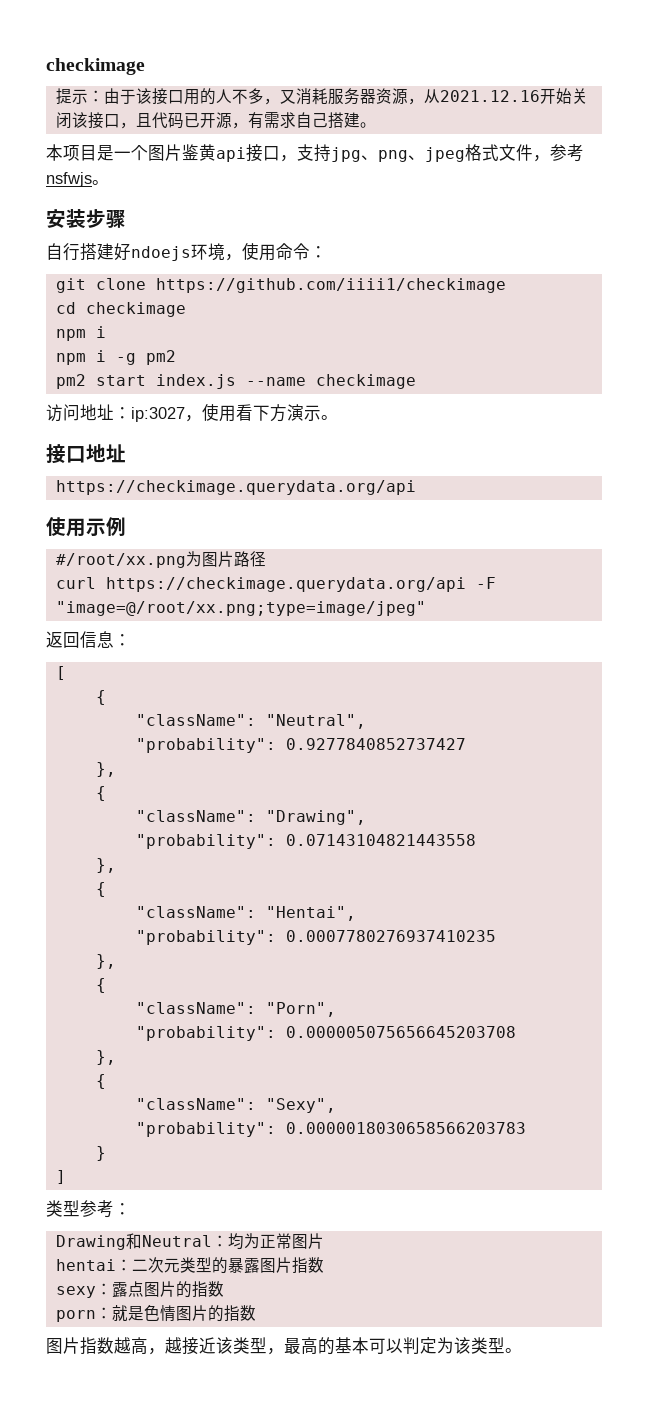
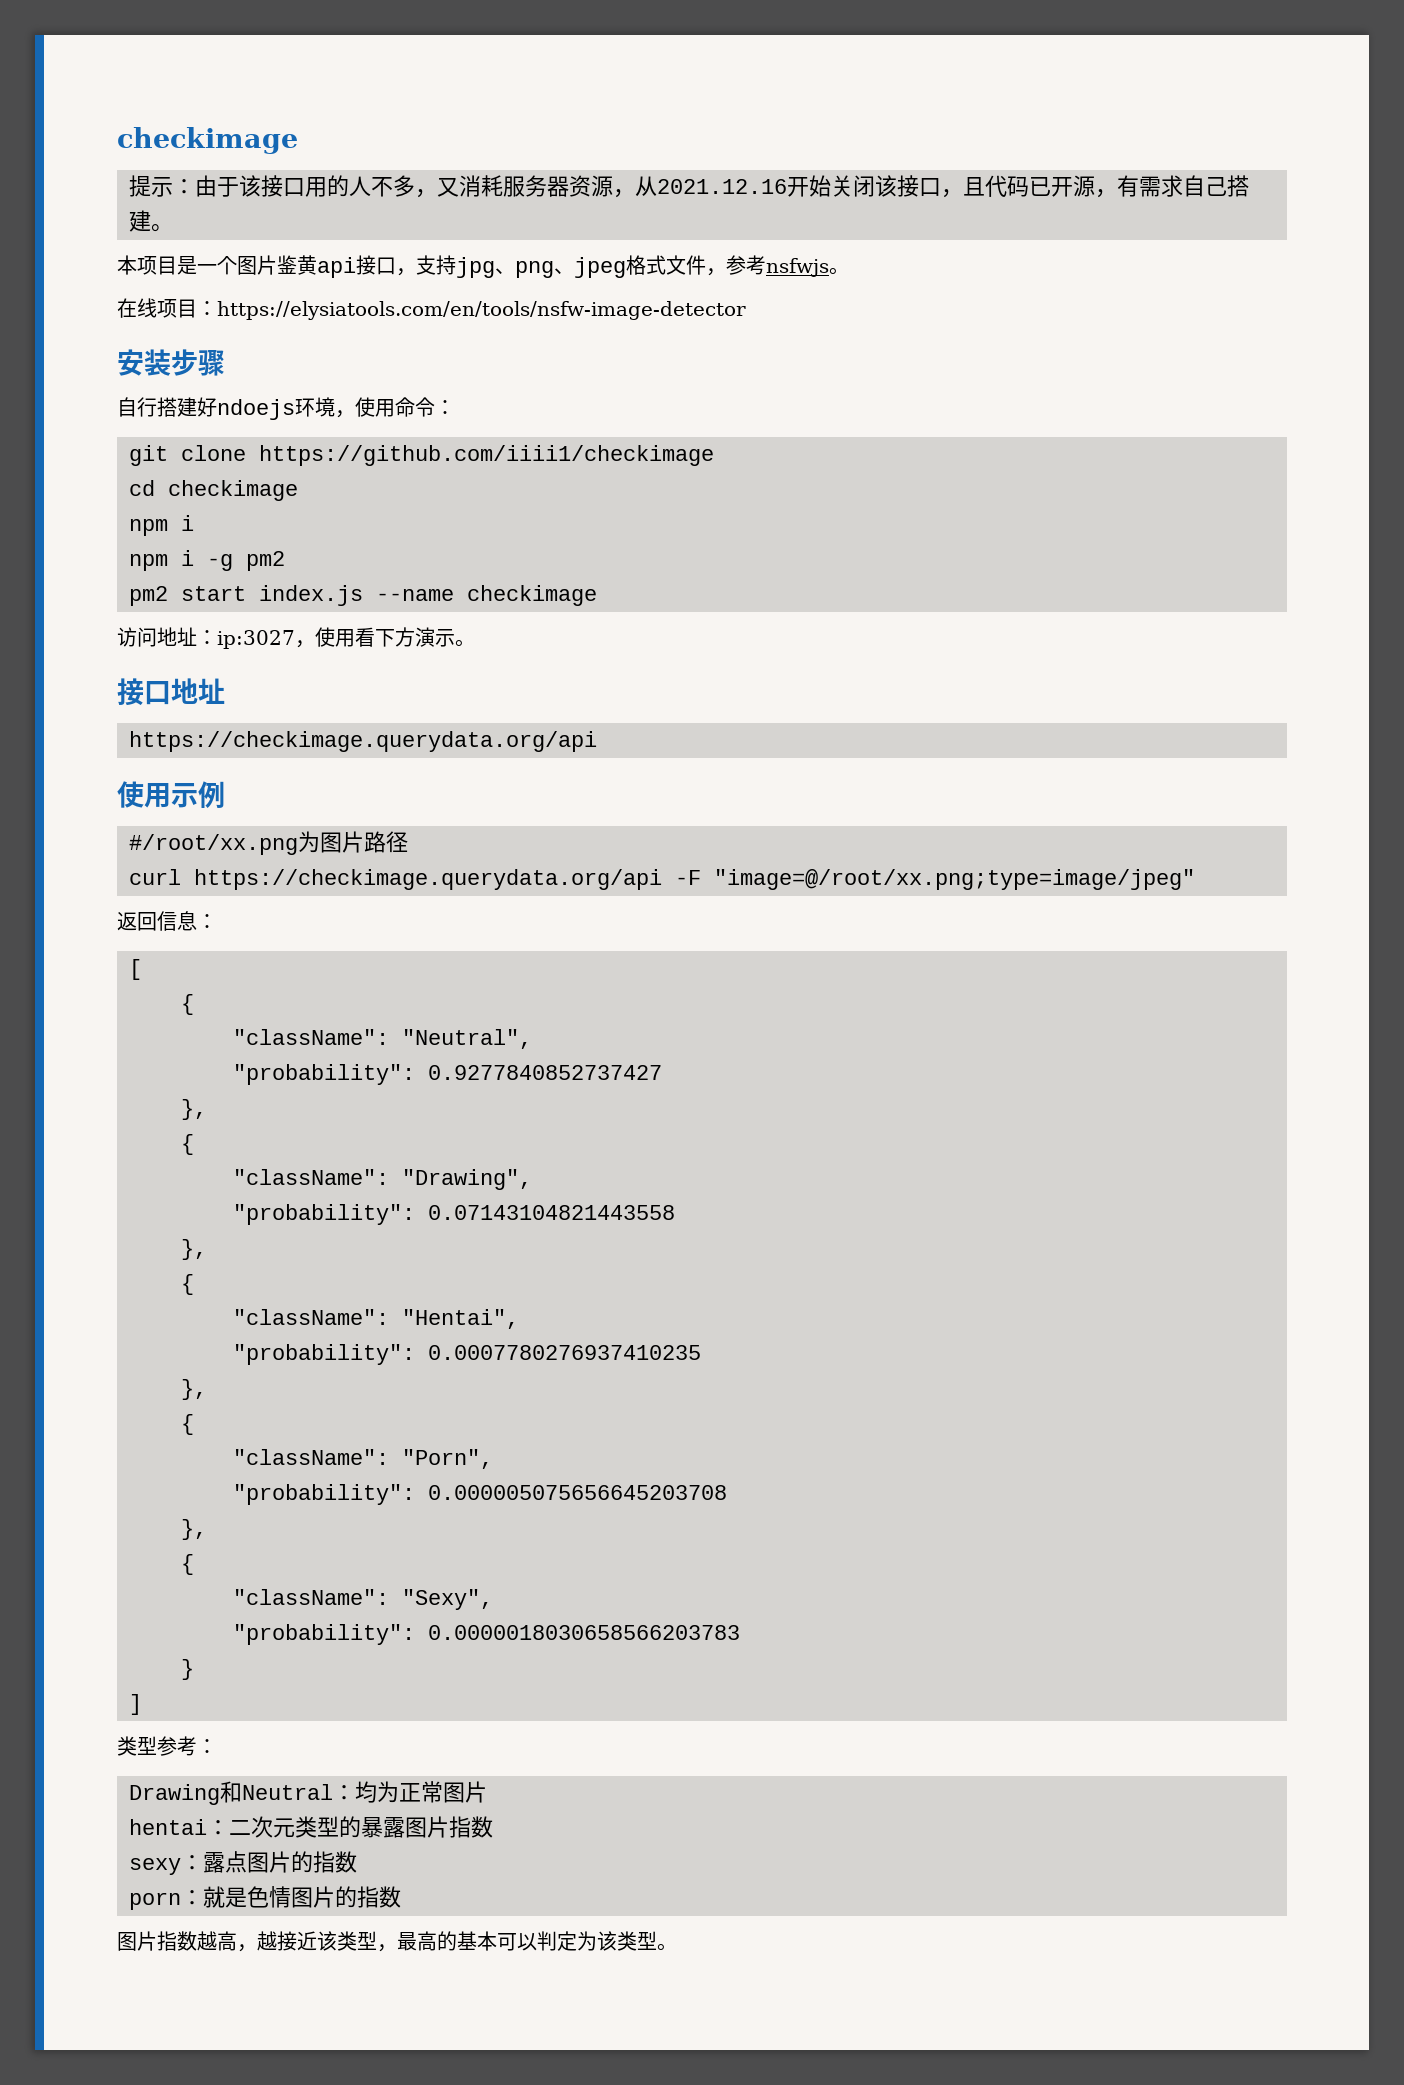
+ 在线项目：https://elysiatools.com/en/tools/nsfw-image-detector

